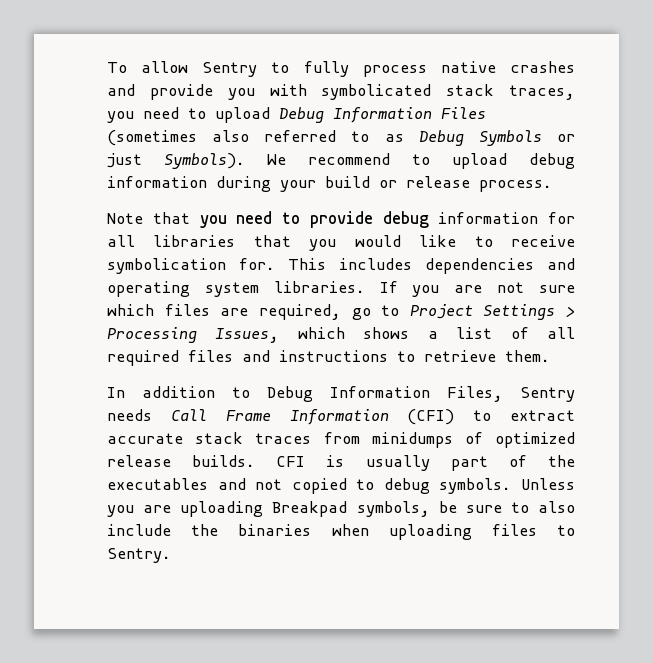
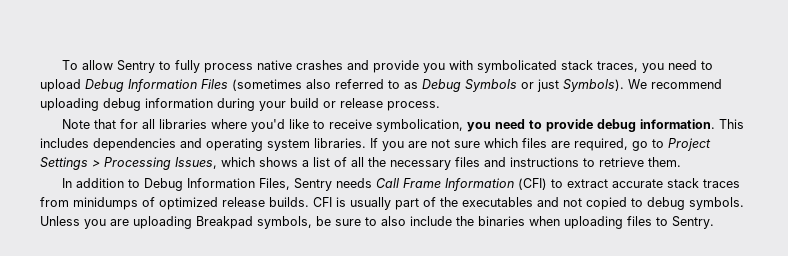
- We recommend to upload debug information during your build or release process.
+ We recommend uploading debug information during your build or release process.
- Note that you need to provide debug information for all libraries that you would like to receive symbolication for.
+ Note that for all libraries where you'd like to receive symbolication, you need to provide debug information.
- If you are not sure which files are required, go to Project Settings > Processing Issues, which shows a list of all required files and instructions to retrieve them.
+ If you are not sure which files are required, go to Project Settings > Processing Issues, which shows a list of all the necessary files and instructions to retrieve them.

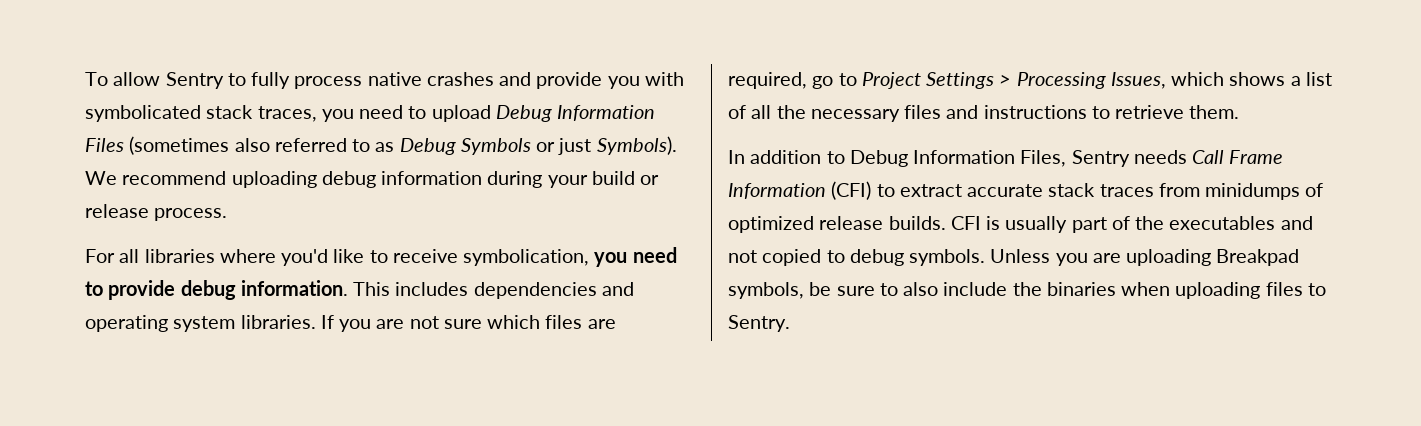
- Note that for all libraries where you'd like to receive symbolication, you need to provide debug information.
+ For all libraries where you'd like to receive symbolication, you need to provide debug information.

